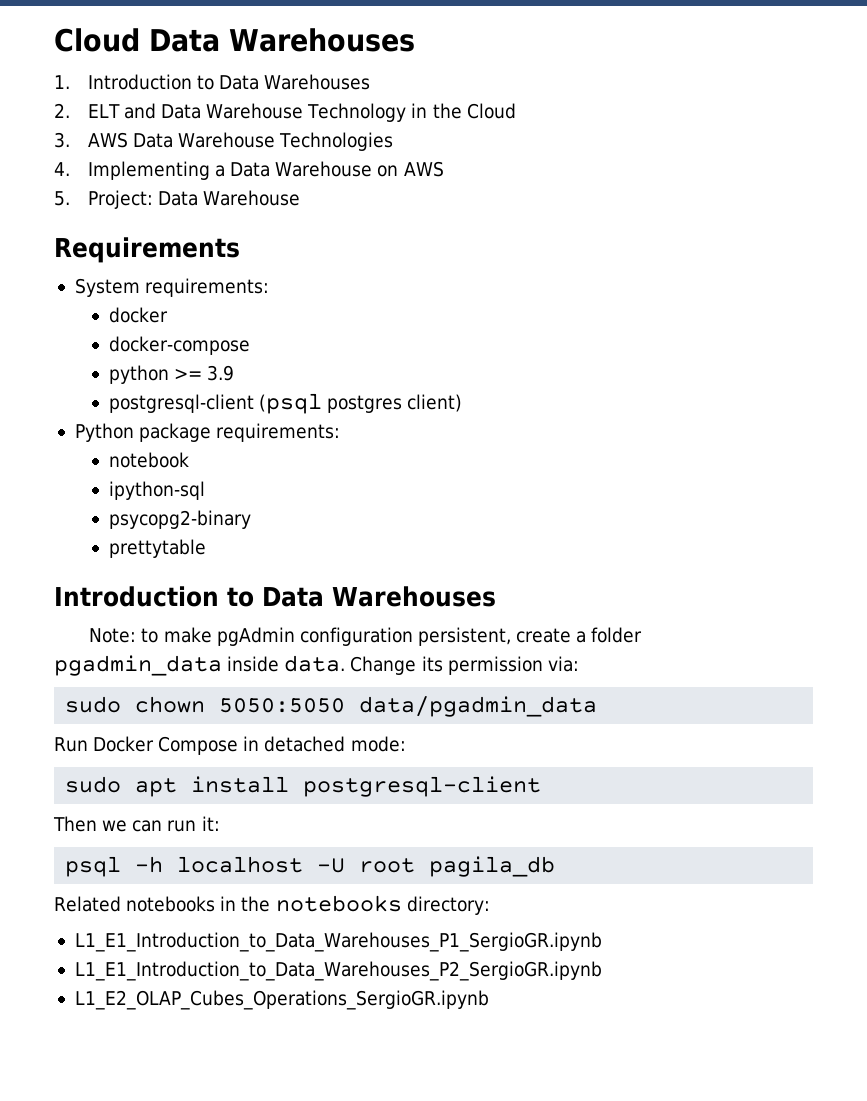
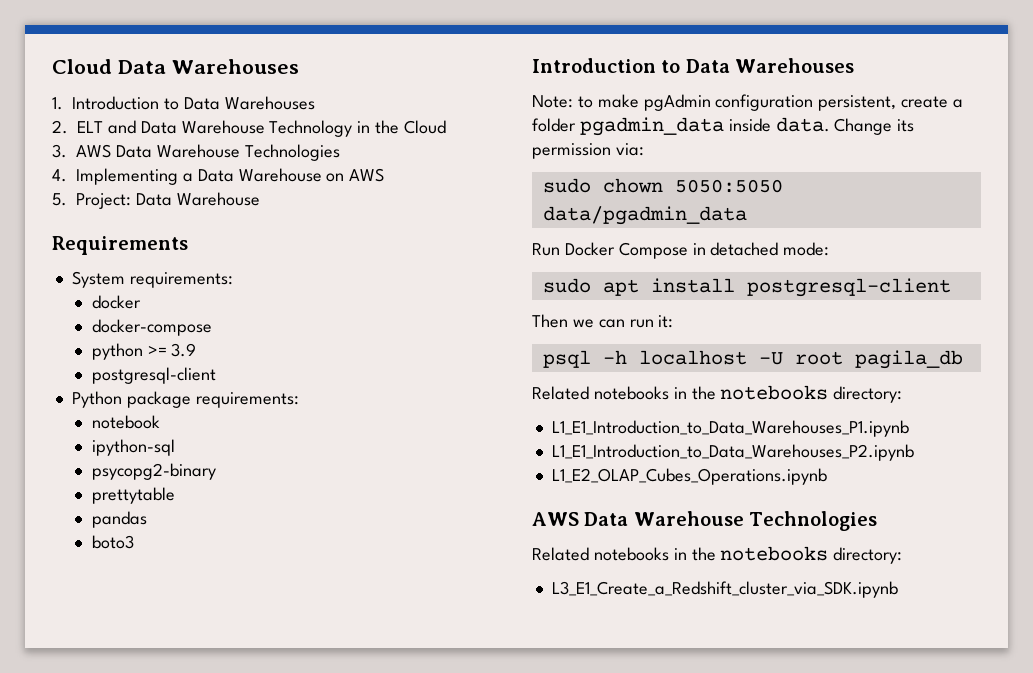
  python >= 3.9
- postgresql-client (psql postgres client)
+ postgresql-client
+ pandas
+ boto3
- L1_E1_Introduction_to_Data_Warehouses_P1_SergioGR.ipynb
- L1_E1_Introduction_to_Data_Warehouses_P2_SergioGR.ipynb
- L1_E2_OLAP_Cubes_Operations_SergioGR.ipynb
+ L1_E1_Introduction_to_Data_Warehouses_P1.ipynb
+ L1_E1_Introduction_to_Data_Warehouses_P2.ipynb
+ L1_E2_OLAP_Cubes_Operations.ipynb
+ AWS Data Warehouse Technologies
+ Related notebooks in the notebooks directory:
+ L3_E1_Create_a_Redshift_cluster_via_SDK.ipynb

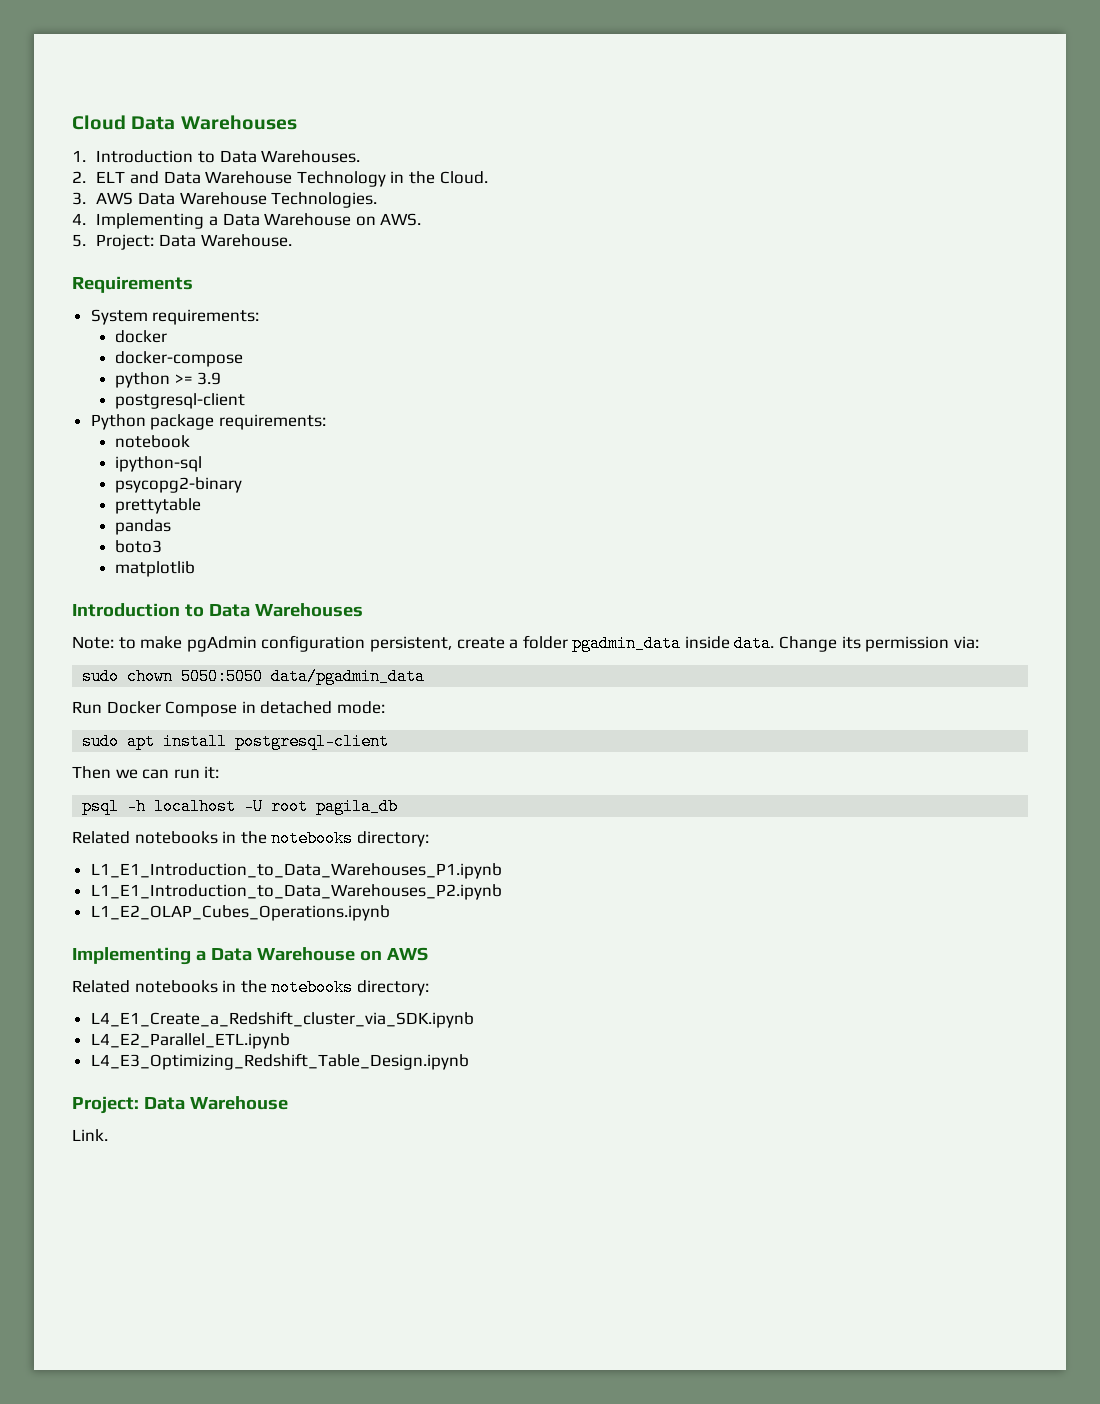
- 1. Introduction to Data Warehouses
+ 1. Introduction to Data Warehouses.
- 2. ELT and Data Warehouse Technology in the Cloud
+ 2. ELT and Data Warehouse Technology in the Cloud.
- 3. AWS Data Warehouse Technologies
+ 3. AWS Data Warehouse Technologies.
- 4. Implementing a Data Warehouse on AWS
+ 4. Implementing a Data Warehouse on AWS.
- 5. Project: Data Warehouse
+ 5. Project: Data Warehouse.
+ matplotlib
  L1_E2_OLAP_Cubes_Operations.ipynb
- AWS Data Warehouse Technologies
+ Implementing a Data Warehouse on AWS
  Related notebooks in the notebooks directory:
- L3_E1_Create_a_Redshift_cluster_via_SDK.ipynb
+ L4_E1_Create_a_Redshift_cluster_via_SDK.ipynb
+ L4_E2_Parallel_ETL.ipynb
+ L4_E3_Optimizing_Redshift_Table_Design.ipynb
+ Project: Data Warehouse
+ Link.

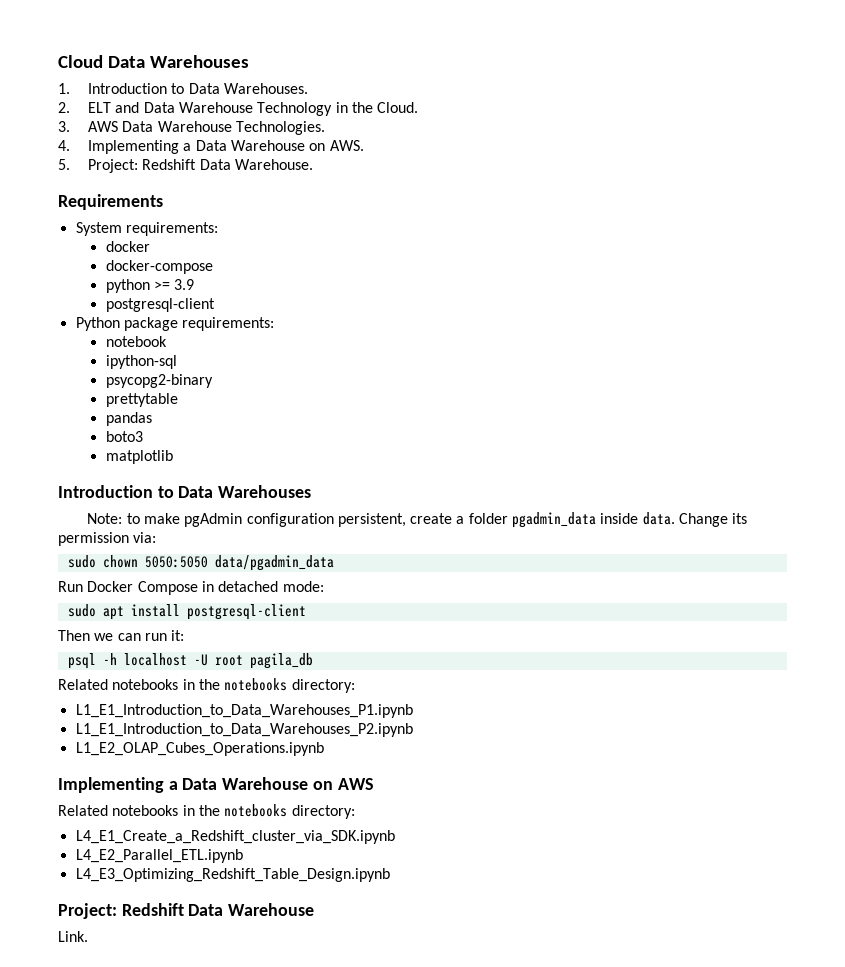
- 5. Project: Data Warehouse.
+ 5. Project: Redshift Data Warehouse.
- Project: Data Warehouse
+ Project: Redshift Data Warehouse

